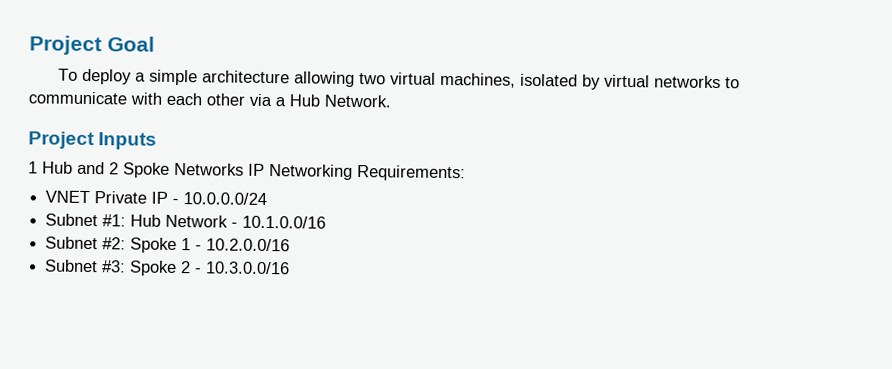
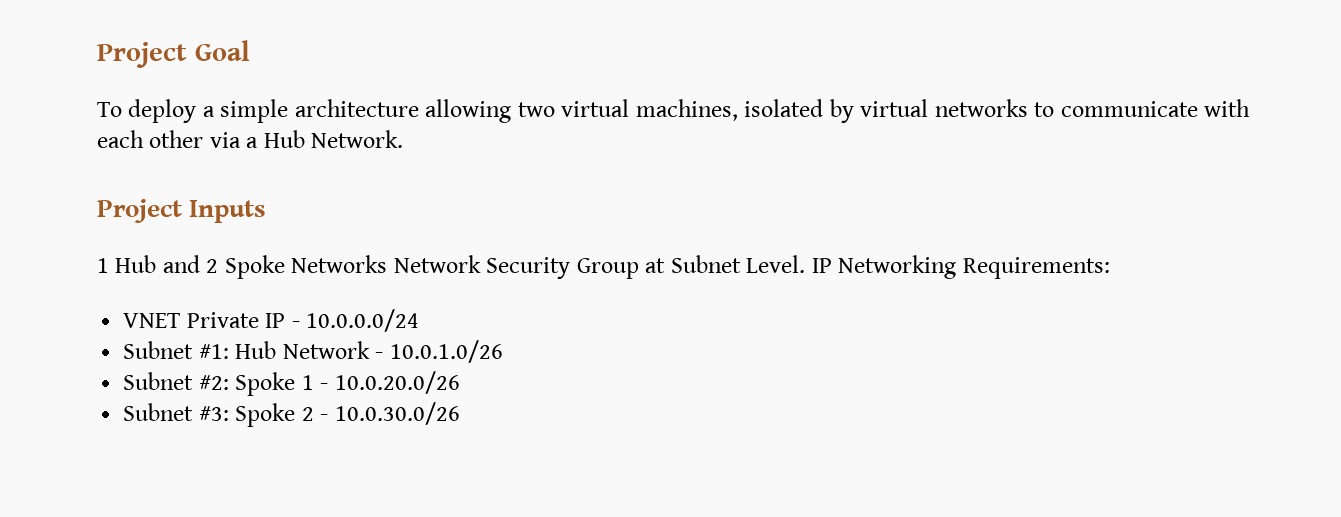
- 1 Hub and 2 Spoke Networks IP Networking Requirements:
+ 1 Hub and 2 Spoke Networks Network Security Group at Subnet Level. IP Networking Requirements:
- Subnet #1: Hub Network - 10.1.0.0/16
+ Subnet #1: Hub Network - 10.0.1.0/26
- Subnet #2: Spoke 1 - 10.2.0.0/16
+ Subnet #2: Spoke 1 - 10.0.20.0/26
- Subnet #3: Spoke 2 - 10.3.0.0/16
+ Subnet #3: Spoke 2 - 10.0.30.0/26

